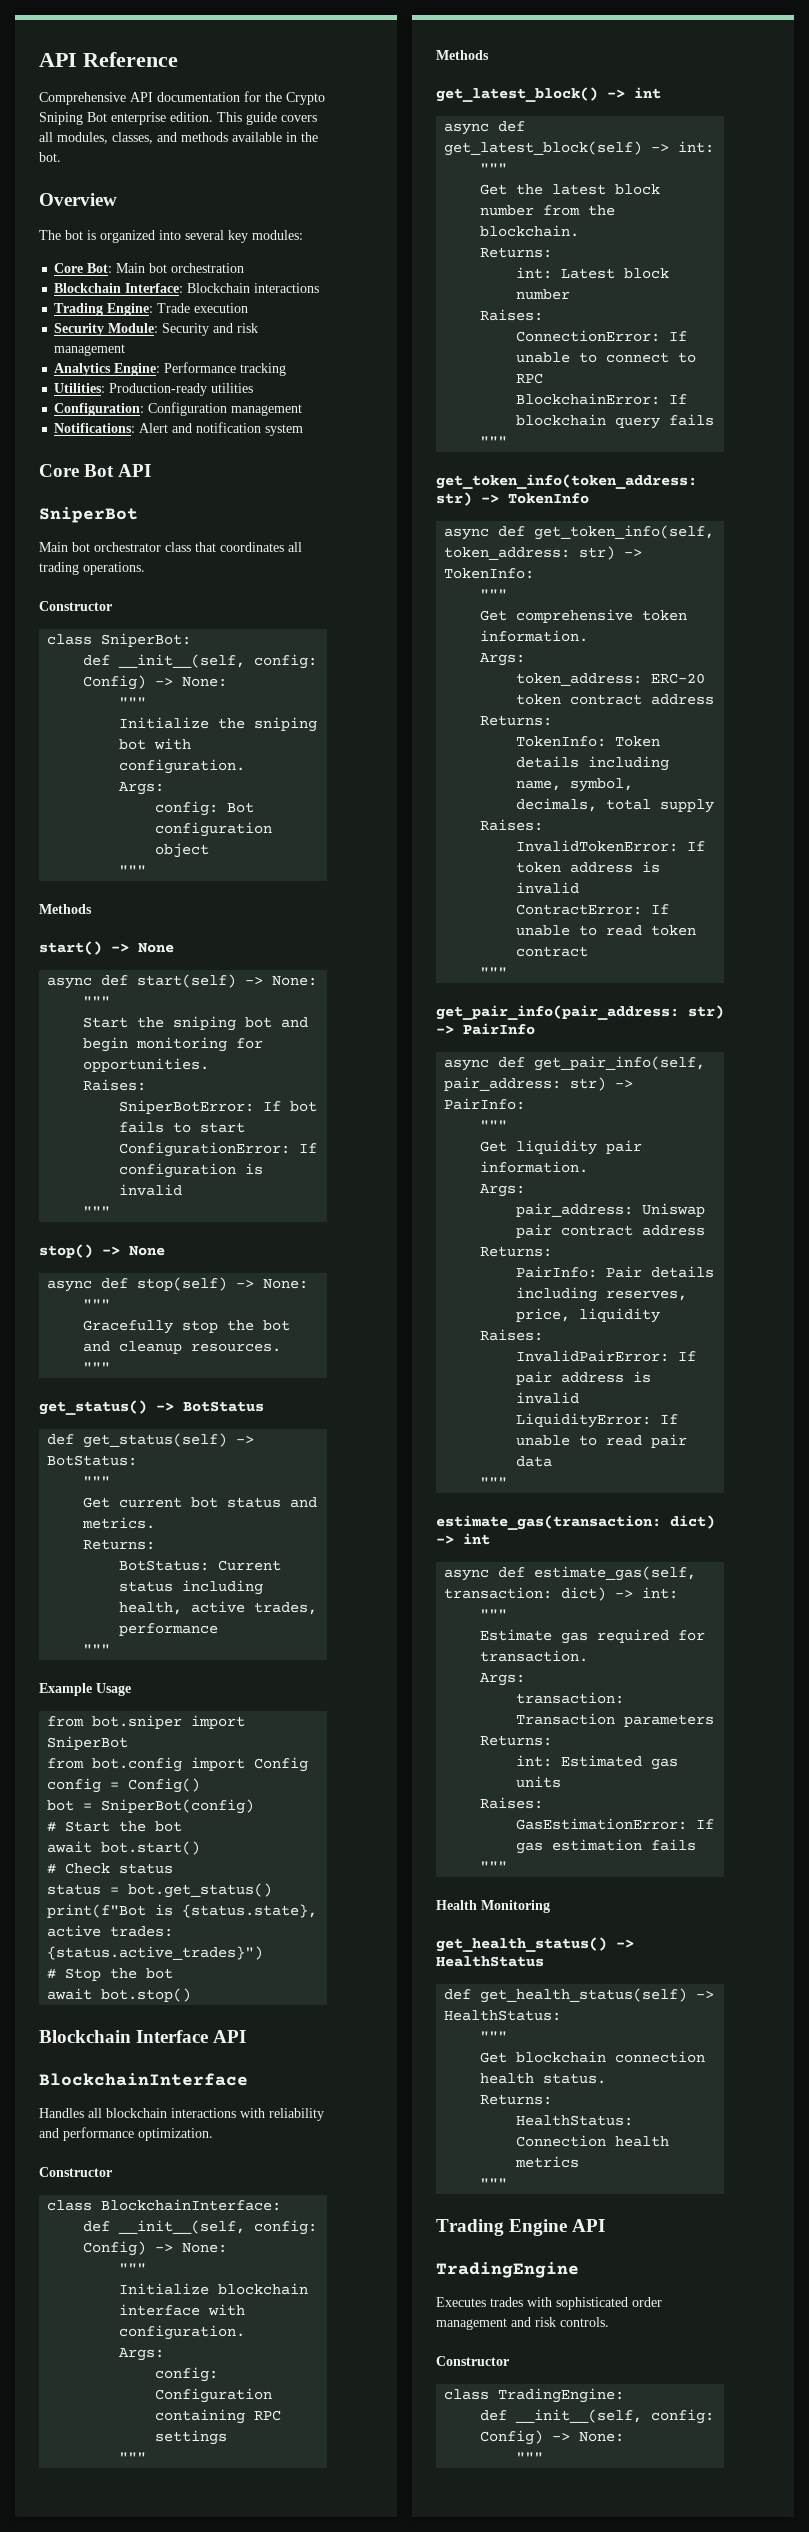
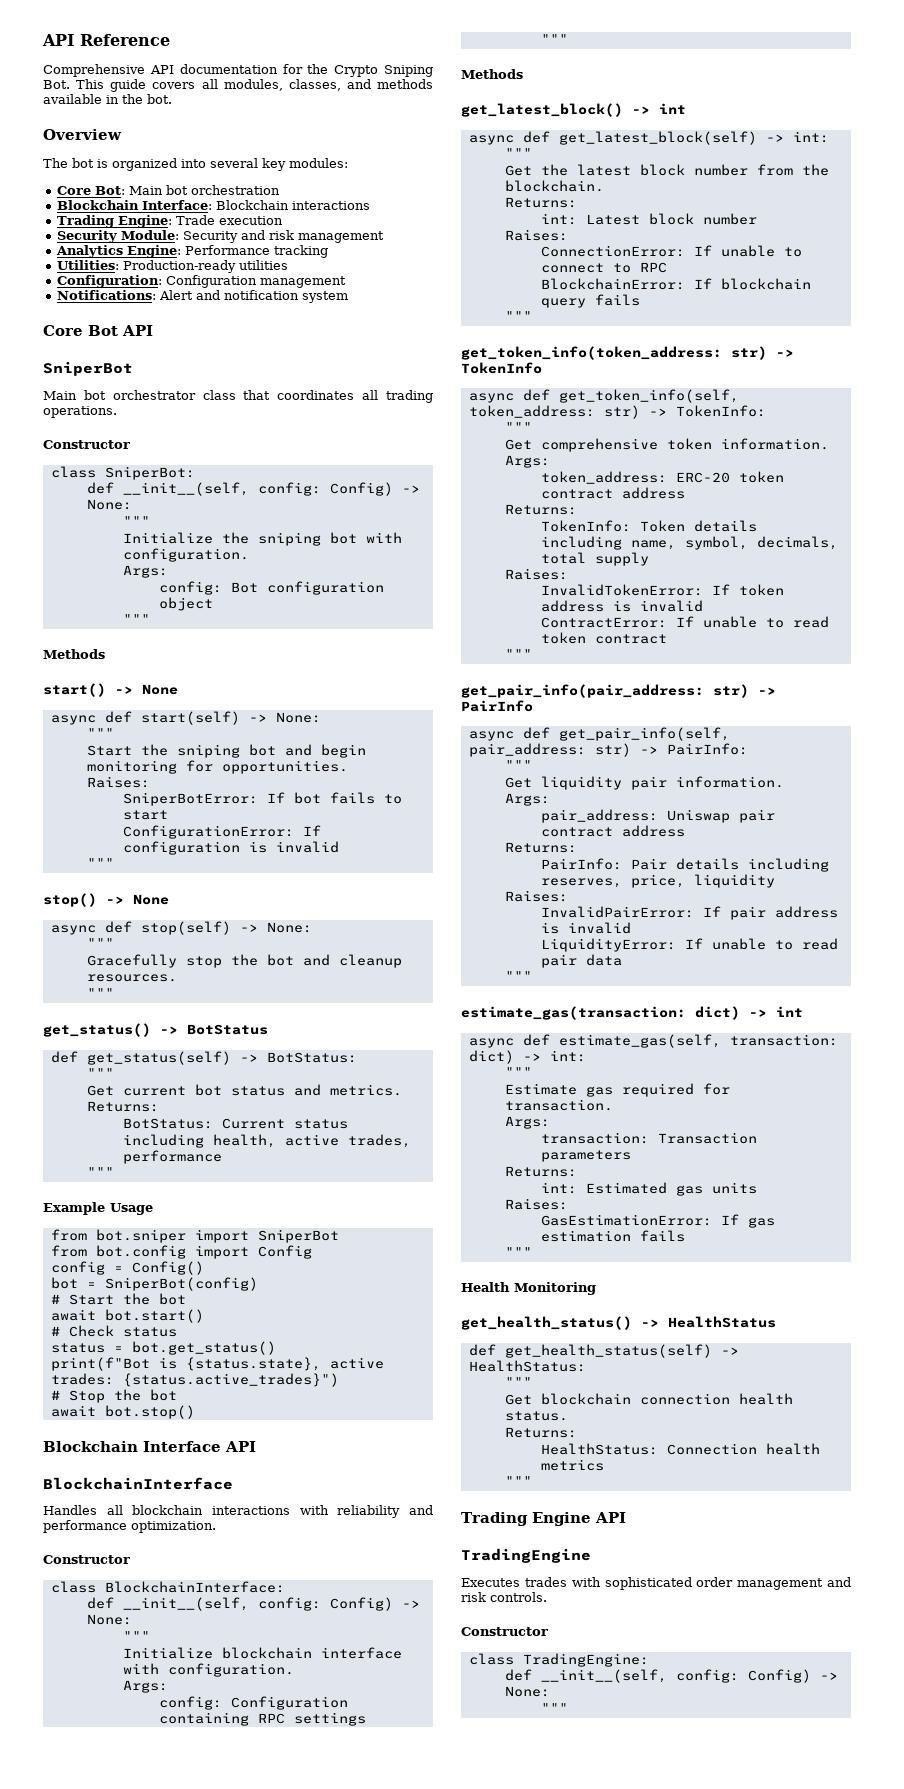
- Comprehensive API documentation for the Crypto Sniping Bot enterprise edition. This guide covers all modules, classes, and methods available in the bot.
+ Comprehensive API documentation for the Crypto Sniping Bot. This guide covers all modules, classes, and methods available in the bot.

